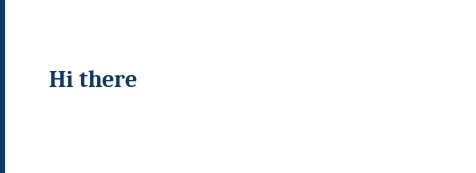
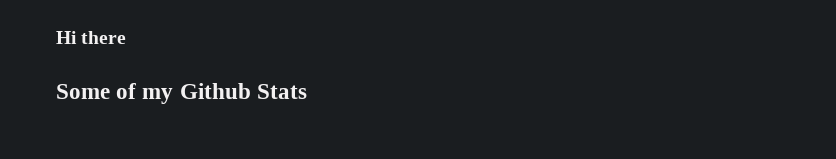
+ Some of my Github Stats

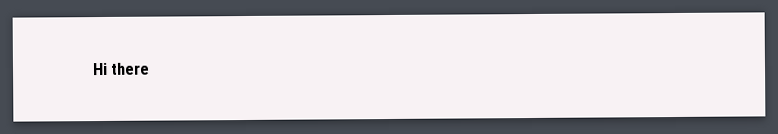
- Some of my Github Stats

